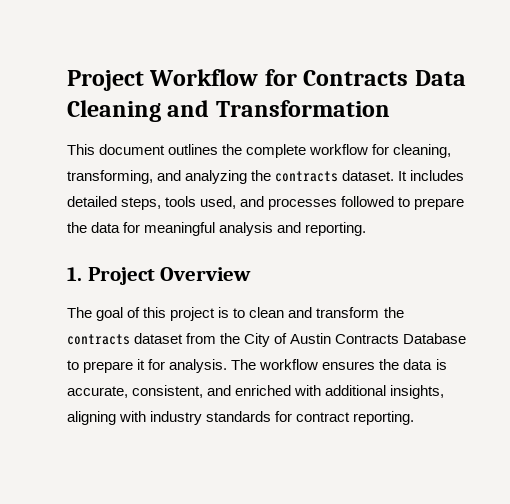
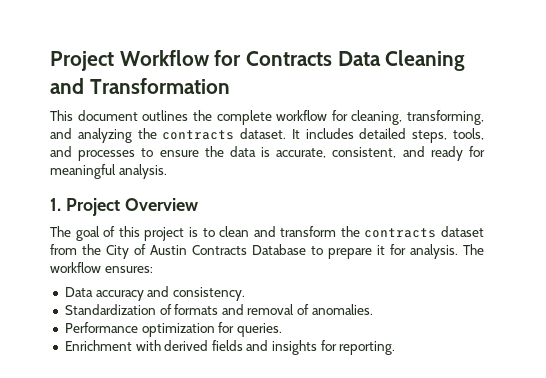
- It includes detailed steps, tools used, and processes followed to prepare the data for meaningful analysis and reporting.
+ It includes detailed steps, tools, and processes to ensure the data is accurate, consistent, and ready for meaningful analysis.
- The workflow ensures the data is accurate, consistent, and enriched with additional insights, aligning with industry standards for contract reporting.
+ The workflow ensures:
+ Data accuracy and consistency.
+ Standardization of formats and removal of anomalies.
+ Performance optimization for queries.
+ Enrichment with derived fields and insights for reporting.

